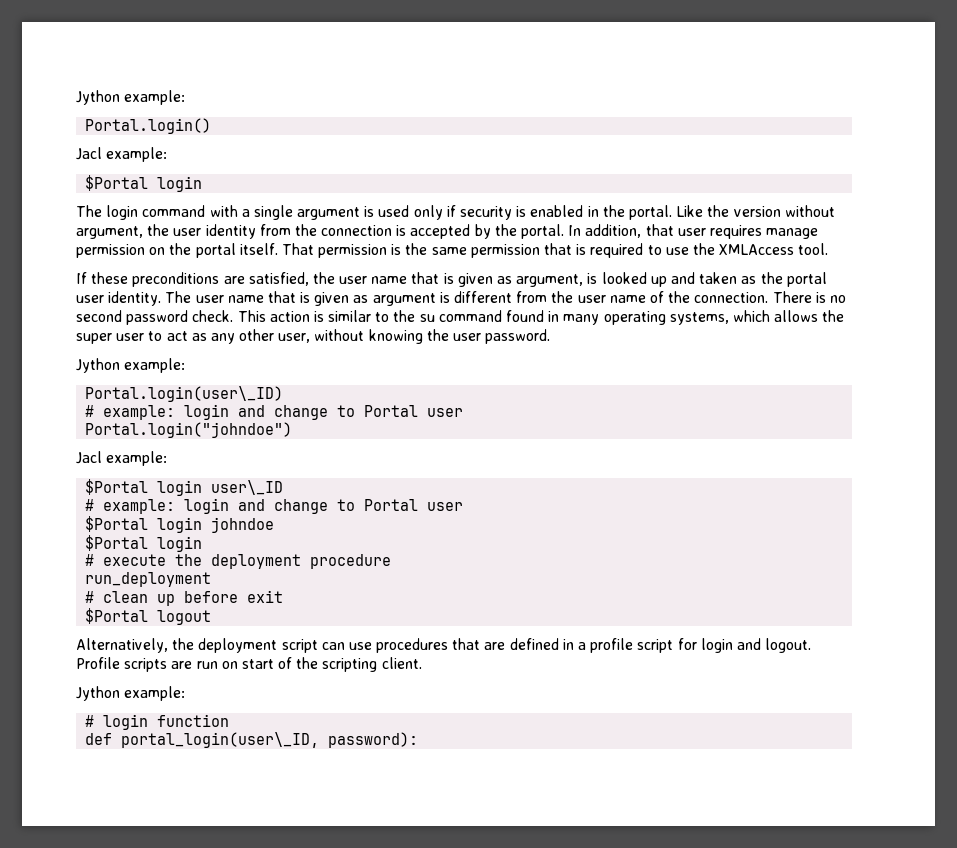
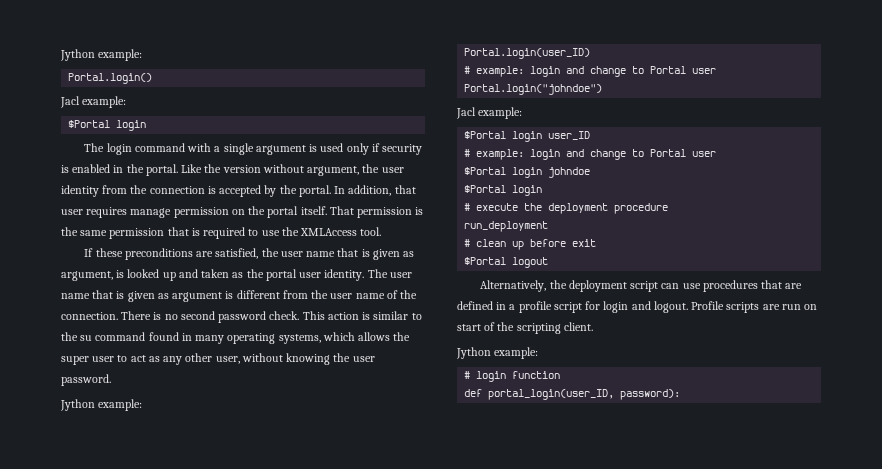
- Portal.login(user\_ID)
+ Portal.login(user_ID)
- $Portal login user\_ID
+ $Portal login user_ID
- def portal_login(user\_ID, password):
+ def portal_login(user_ID, password):

